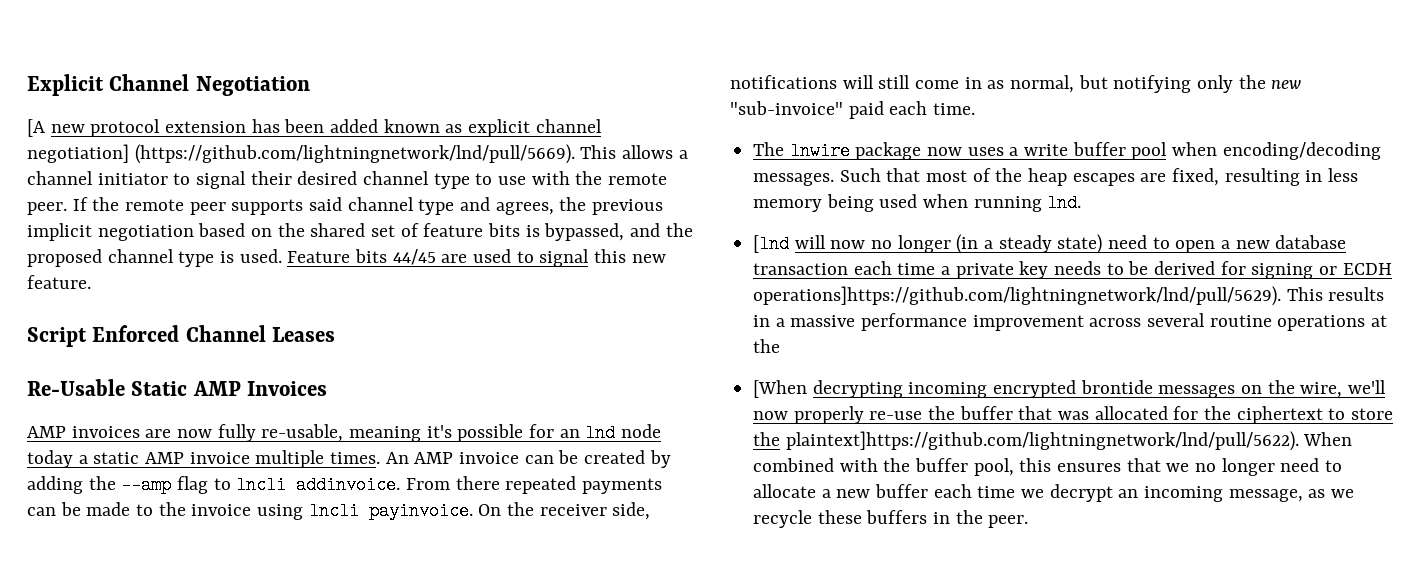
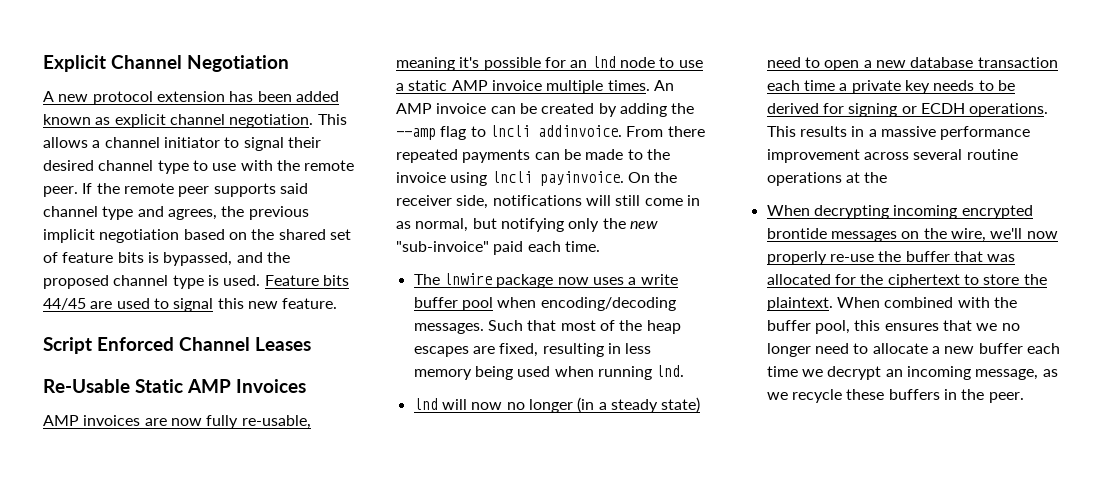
- [A new protocol extension has been added known as explicit channel negotiation] (https://github.com/lightningnetwork/lnd/pull/5669). This allows a channel initiator to signal their desired channel type to use with the remote peer.
+ A new protocol extension has been added known as explicit channel negotiation. This allows a channel initiator to signal their desired channel type to use with the remote peer.
- AMP invoices are now fully re-usable, meaning it's possible for an lnd node today a static AMP invoice multiple times.
+ AMP invoices are now fully re-usable, meaning it's possible for an lnd node to use a static AMP invoice multiple times.
- [lnd will now no longer (in a steady state) need to open a new database transaction each time a private key needs to be derived for signing or ECDH operations]https://github.com/lightningnetwork/lnd/pull/5629). This results in a massive performance improvement across several routine operations at the
+ lnd will now no longer (in a steady state) need to open a new database transaction each time a private key needs to be derived for signing or ECDH operations. This results in a massive performance improvement across several routine operations at the
- [When decrypting incoming encrypted brontide messages on the wire, we'll now properly re-use the buffer that was allocated for the ciphertext to store the plaintext]https://github.com/lightningnetwork/lnd/pull/5622). When combined with the buffer pool, this ensures that we no longer need to allocate a new buffer each time we decrypt an incoming message, as we recycle these buffers in the peer.
+ When decrypting incoming encrypted brontide messages on the wire, we'll now properly re-use the buffer that was allocated for the ciphertext to store the plaintext. When combined with the buffer pool, this ensures that we no longer need to allocate a new buffer each time we decrypt an incoming message, as we recycle these buffers in the peer.

